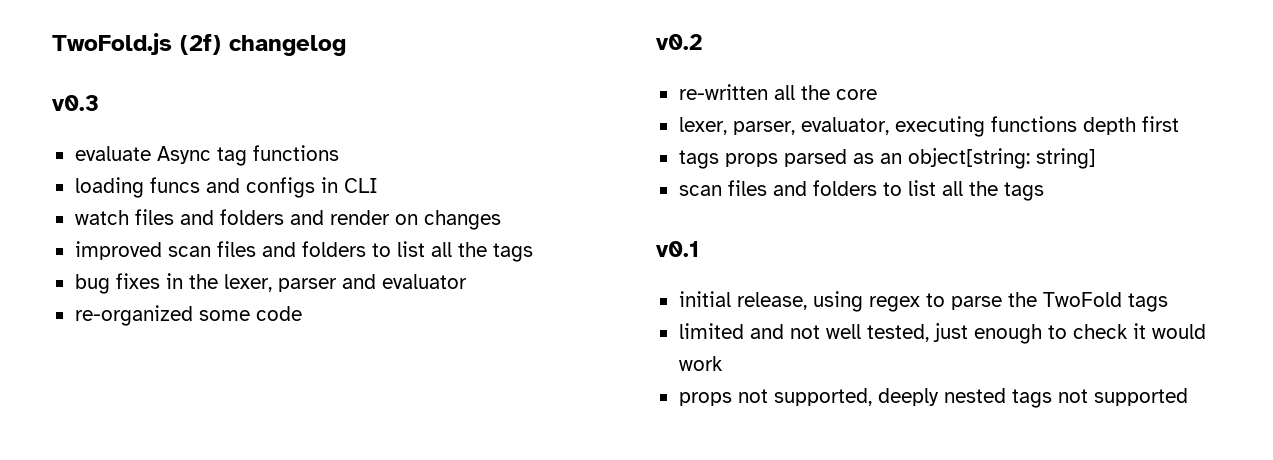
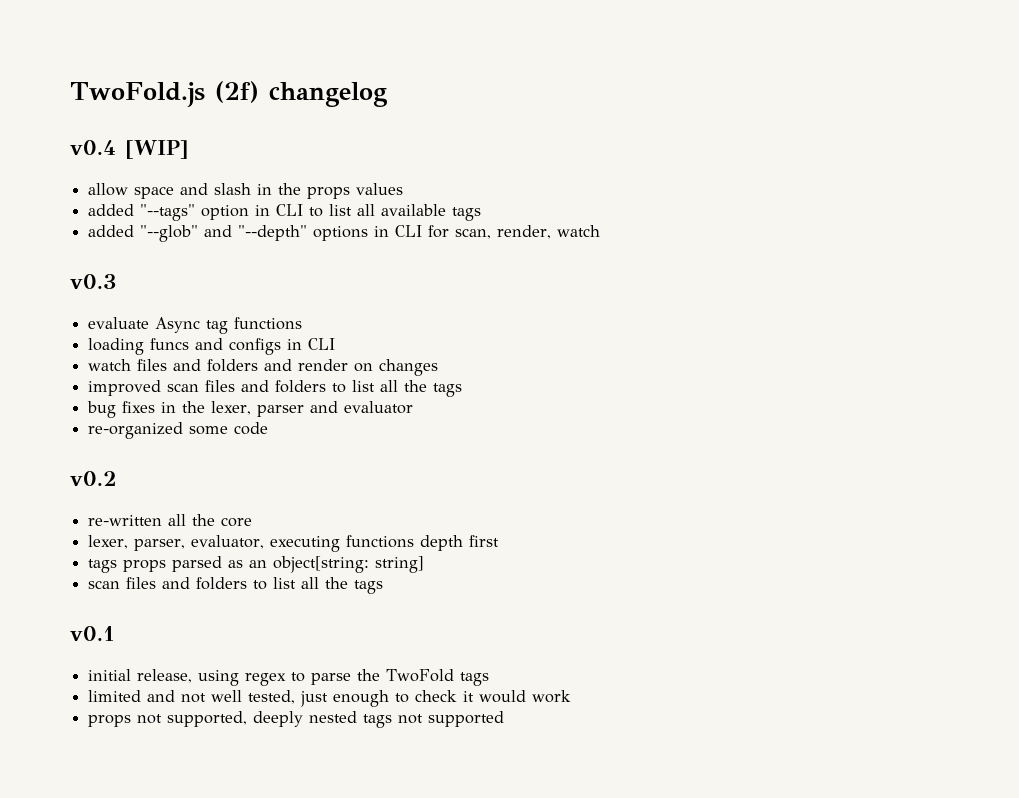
+ v0.4 [WIP]
+ allow space and slash in the props values
+ added "--tags" option in CLI to list all available tags
+ added "--glob" and "--depth" options in CLI for scan, render, watch

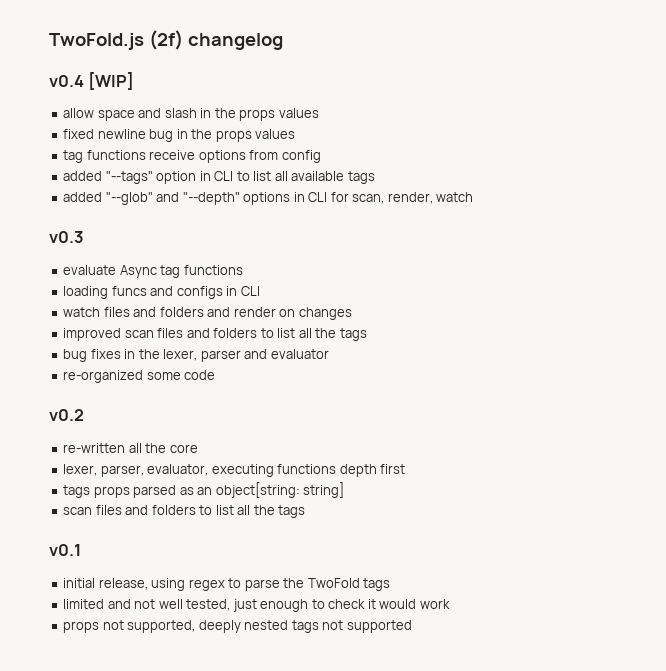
+ fixed newline bug in the props values
+ tag functions receive options from config

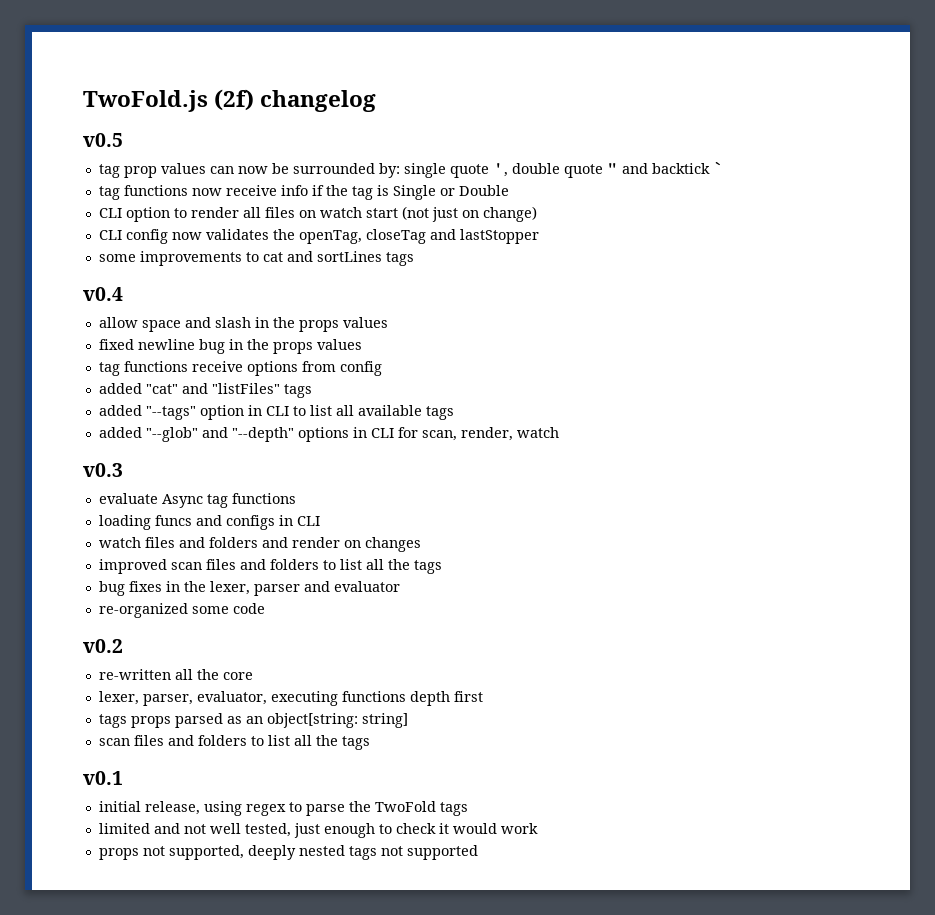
+ v0.5
+ tag prop values can now be surrounded by: single quote ', double quote " and backtick `
+ tag functions now receive info if the tag is Single or Double
+ CLI option to render all files on watch start (not just on change)
+ CLI config now validates the openTag, closeTag and lastStopper
+ some improvements to cat and sortLines tags
- v0.4 [WIP]
+ v0.4
+ added "cat" and "listFiles" tags

